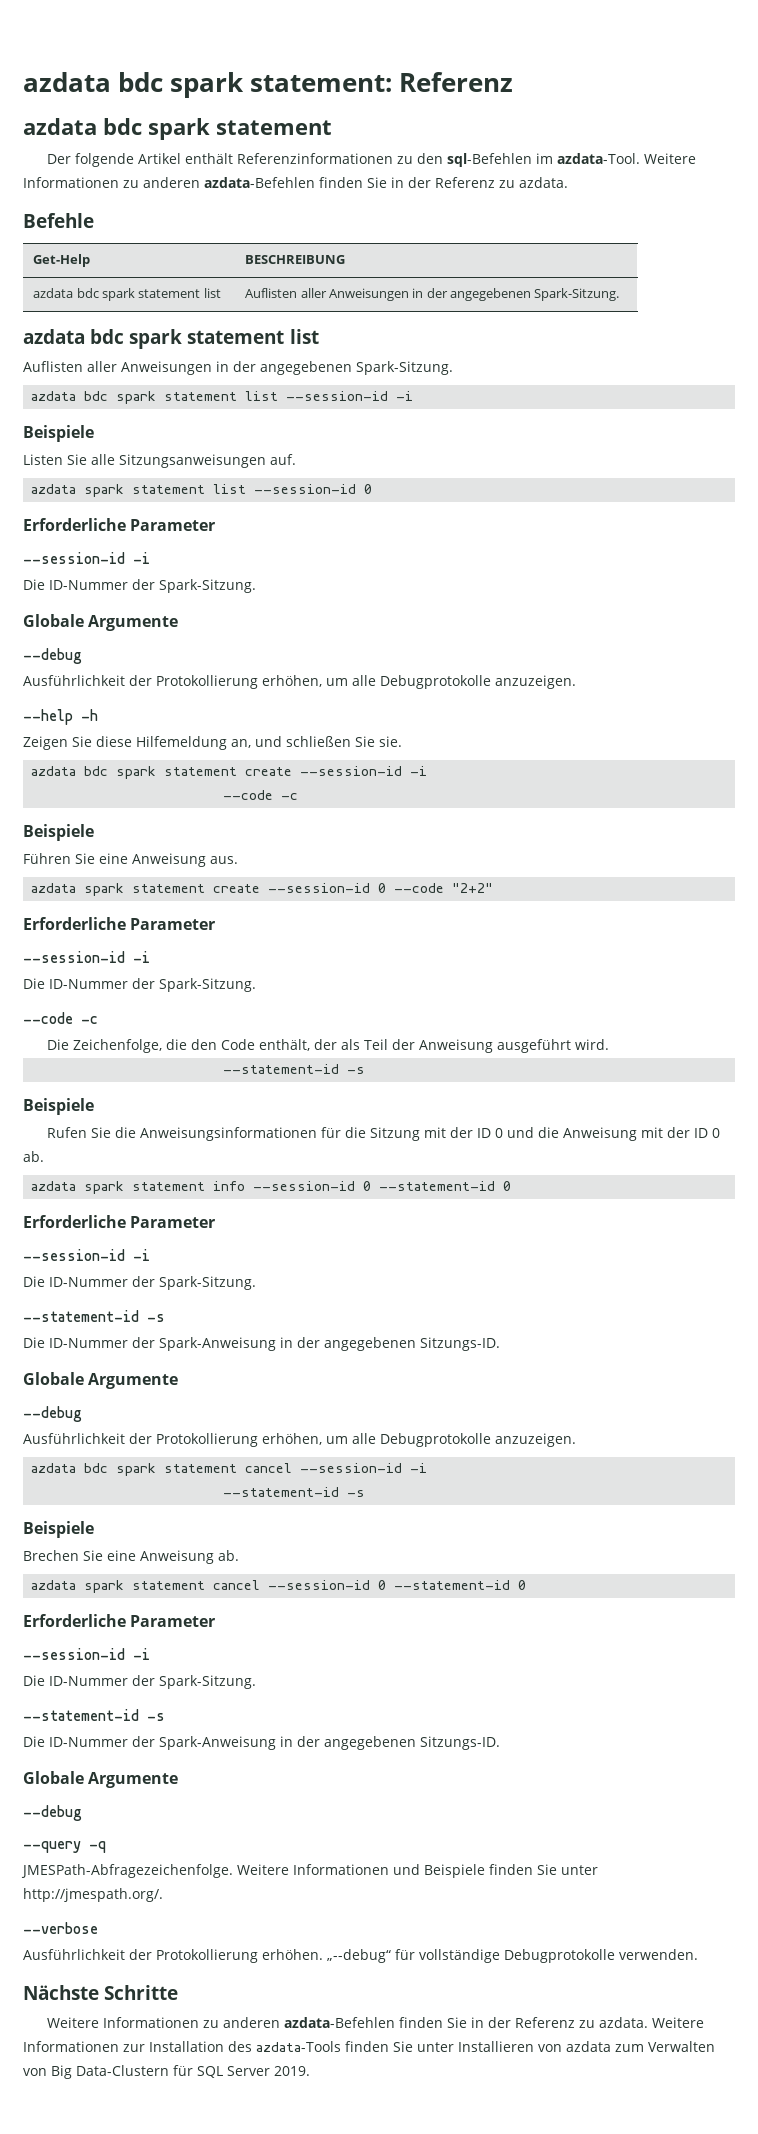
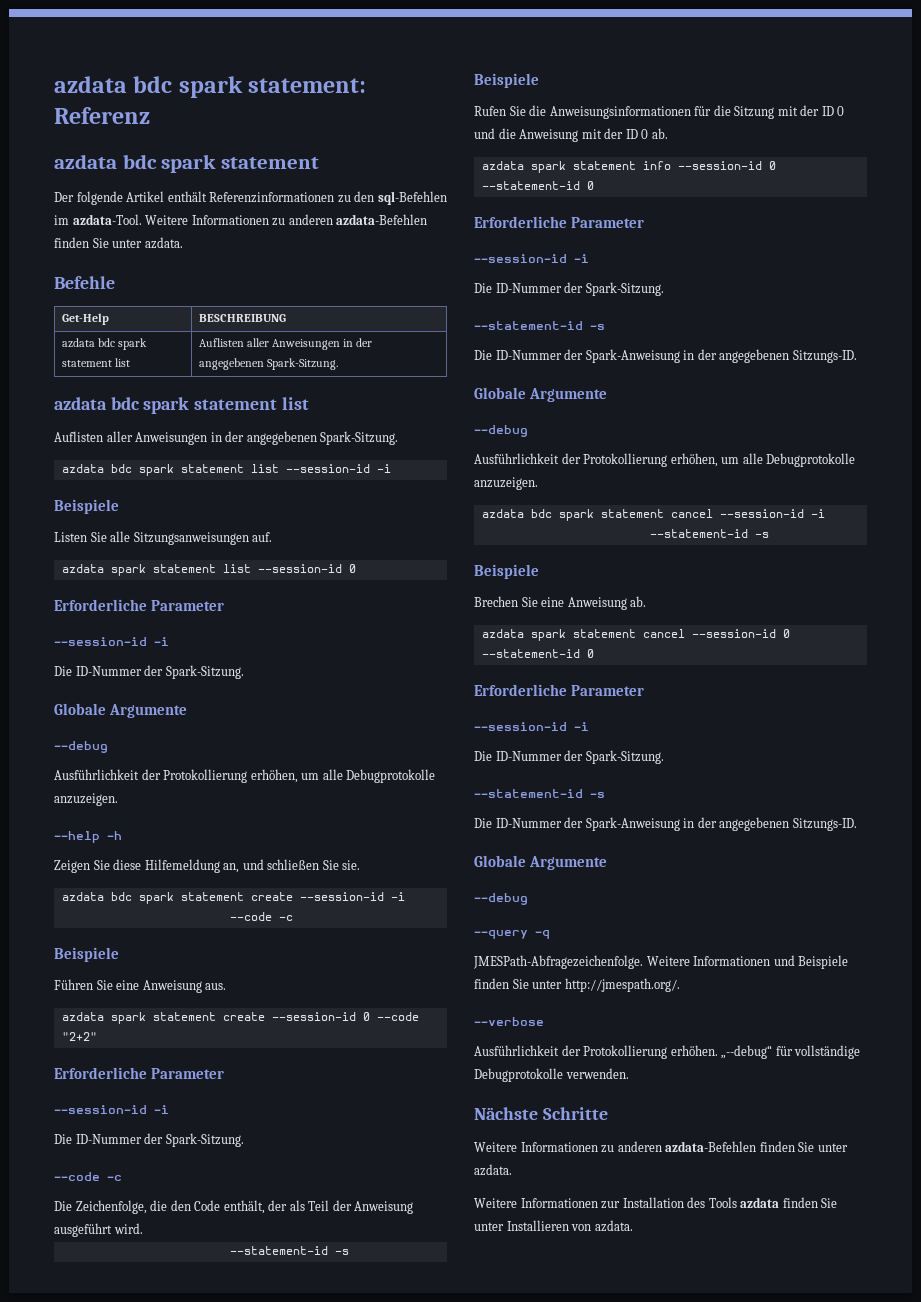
- Der folgende Artikel enthält Referenzinformationen zu den sql-Befehlen im azdata-Tool. Weitere Informationen zu anderen azdata-Befehlen finden Sie in der Referenz zu azdata.
+ Der folgende Artikel enthält Referenzinformationen zu den sql-Befehlen im azdata-Tool. Weitere Informationen zu anderen azdata-Befehlen finden Sie unter azdata.
  Nächste Schritte
- Weitere Informationen zu anderen azdata-Befehlen finden Sie in der Referenz zu azdata. Weitere Informationen zur Installation des azdata-Tools finden Sie unter Installieren von azdata zum Verwalten von Big Data-Clustern für SQL Server 2019.
+ Weitere Informationen zu anderen azdata-Befehlen finden Sie unter azdata.
+ Weitere Informationen zur Installation des Tools azdata finden Sie unter Installieren von azdata.

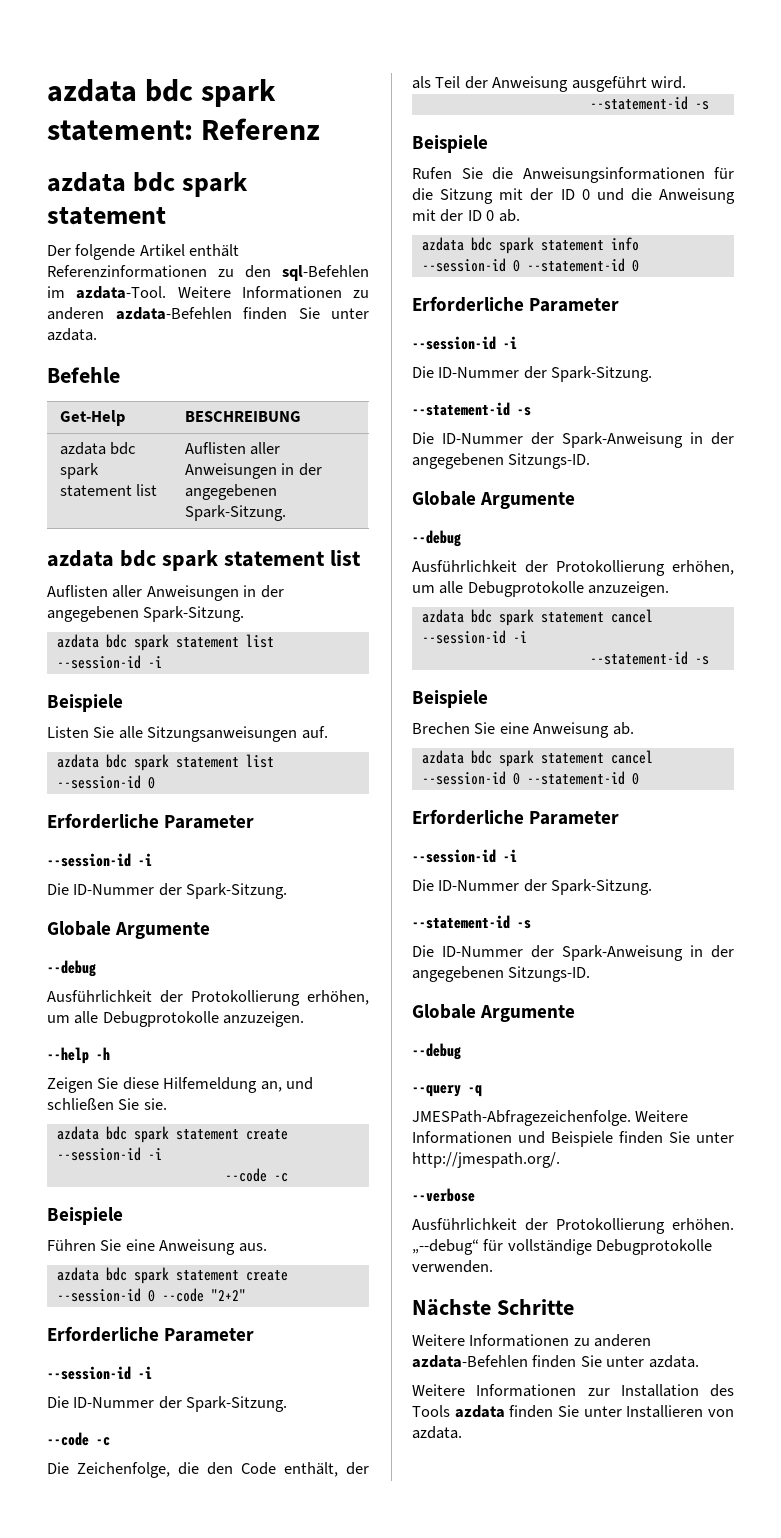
- azdata spark statement list --session-id 0
+ azdata bdc spark statement list --session-id 0
- azdata spark statement create --session-id 0 --code "2+2"
+ azdata bdc spark statement create --session-id 0 --code "2+2"
- azdata spark statement info --session-id 0 --statement-id 0
+ azdata bdc spark statement info --session-id 0 --statement-id 0
- azdata spark statement cancel --session-id 0 --statement-id 0
+ azdata bdc spark statement cancel --session-id 0 --statement-id 0

